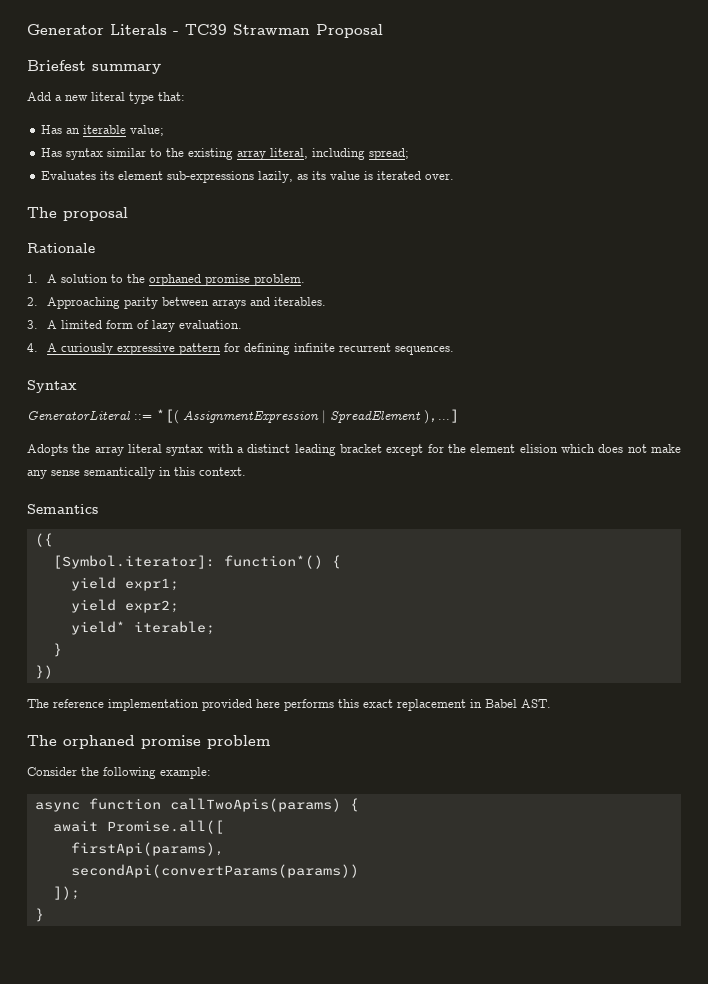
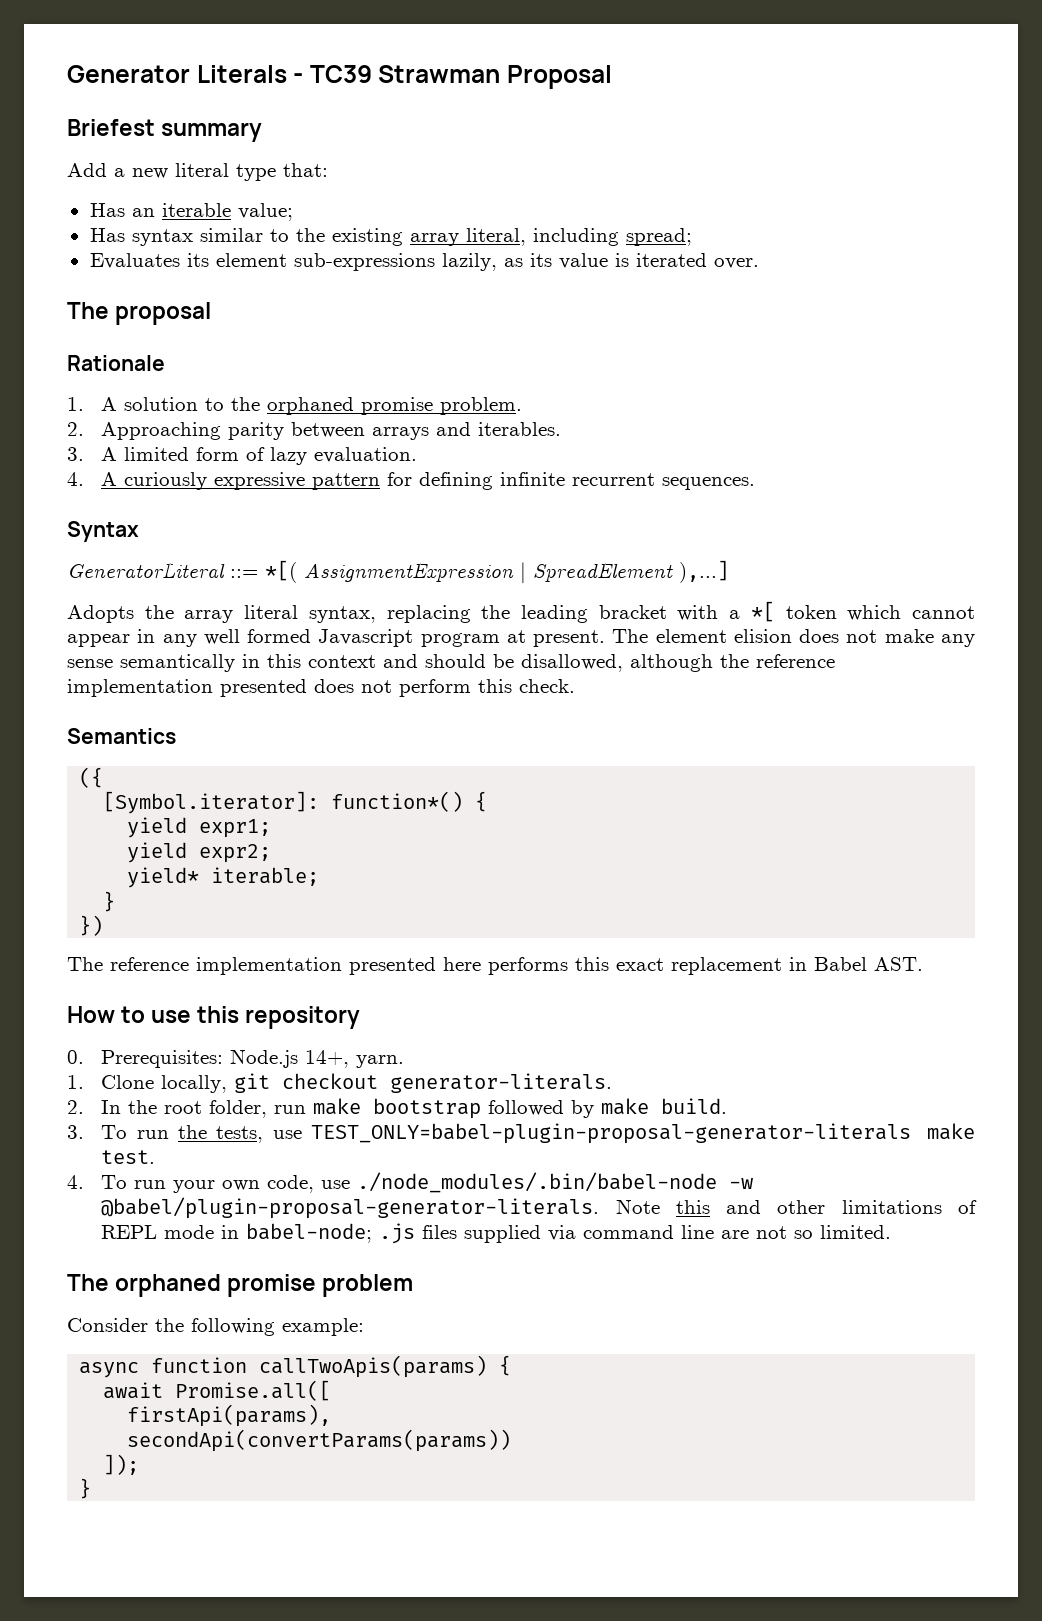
- Adopts the array literal syntax with a distinct leading bracket except for the element elision which does not make any sense semantically in this context.
+ Adopts the array literal syntax, replacing the leading bracket with a *[ token which cannot appear in any well formed Javascript program at present. The element elision does not make any sense semantically in this context and should be disallowed, although the reference implementation presented does not perform this check.
- The reference implementation provided here performs this exact replacement in Babel AST.
+ The reference implementation presented here performs this exact replacement in Babel AST.
+ How to use this repository
+ 0. Prerequisites: Node.js 14+, yarn.
+ 1. Clone locally, git checkout generator-literals.
+ 2. In the root folder, run make bootstrap followed by make build.
+ 3. To run the tests, use TEST_ONLY=babel-plugin-proposal-generator-literals make test.
+ 4. To run your own code, use ./node_modules/.bin/babel-node -w @babel/plugin-proposal-generator-literals. Note this and other limitations of REPL mode in babel-node; .js files supplied via command line are not so limited.

